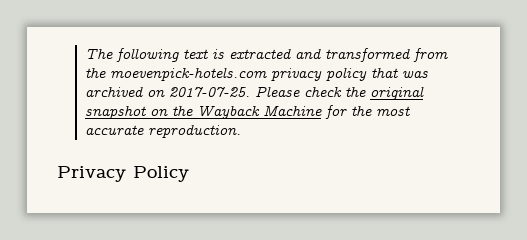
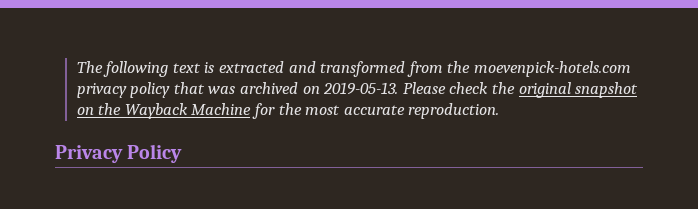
- The following text is extracted and transformed from the moevenpick-hotels.com privacy policy that was archived on 2017-07-25.
+ The following text is extracted and transformed from the moevenpick-hotels.com privacy policy that was archived on 2019-05-13.

